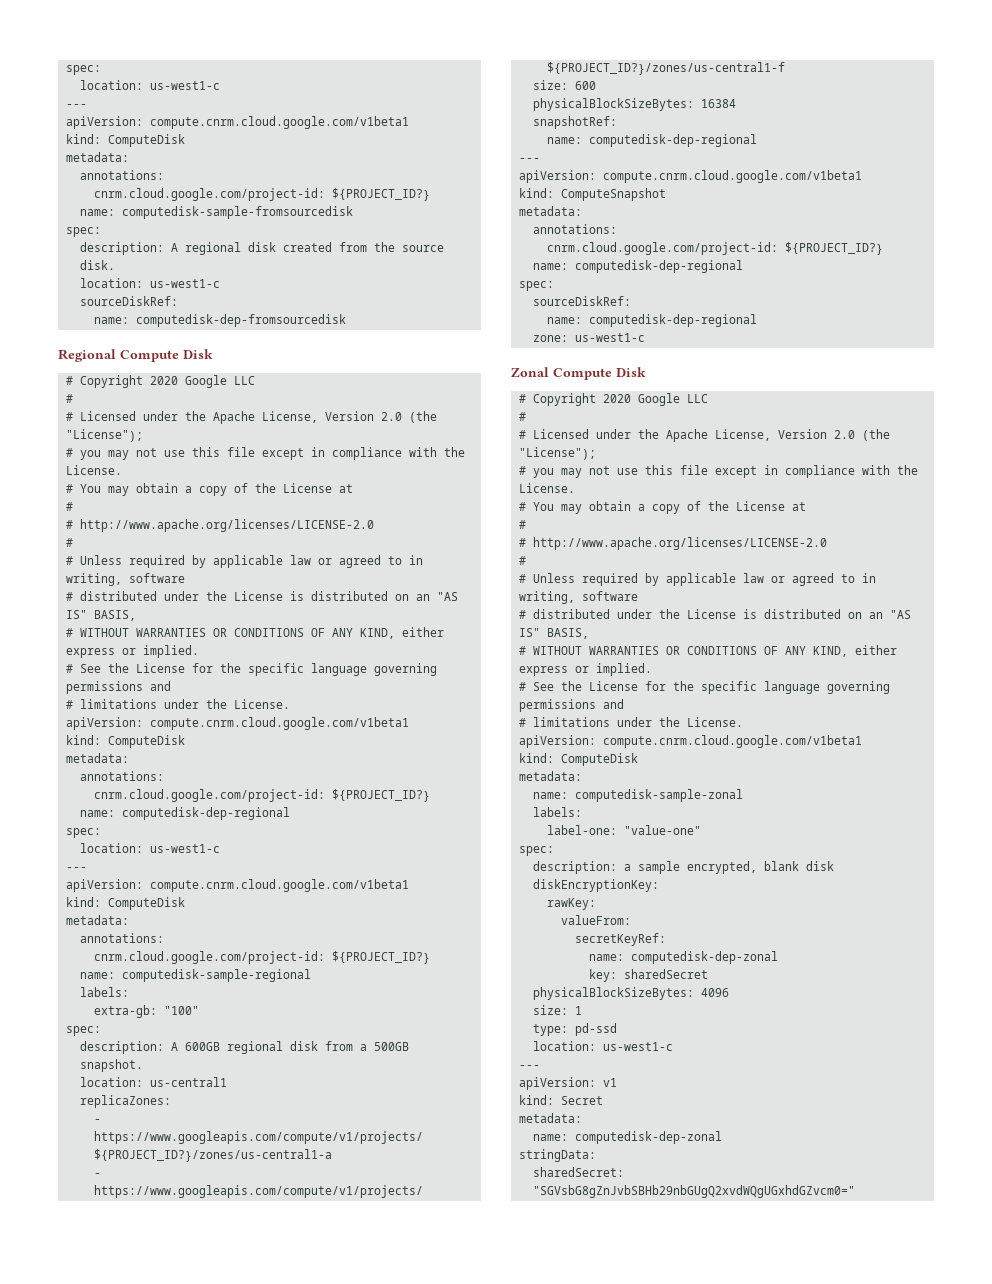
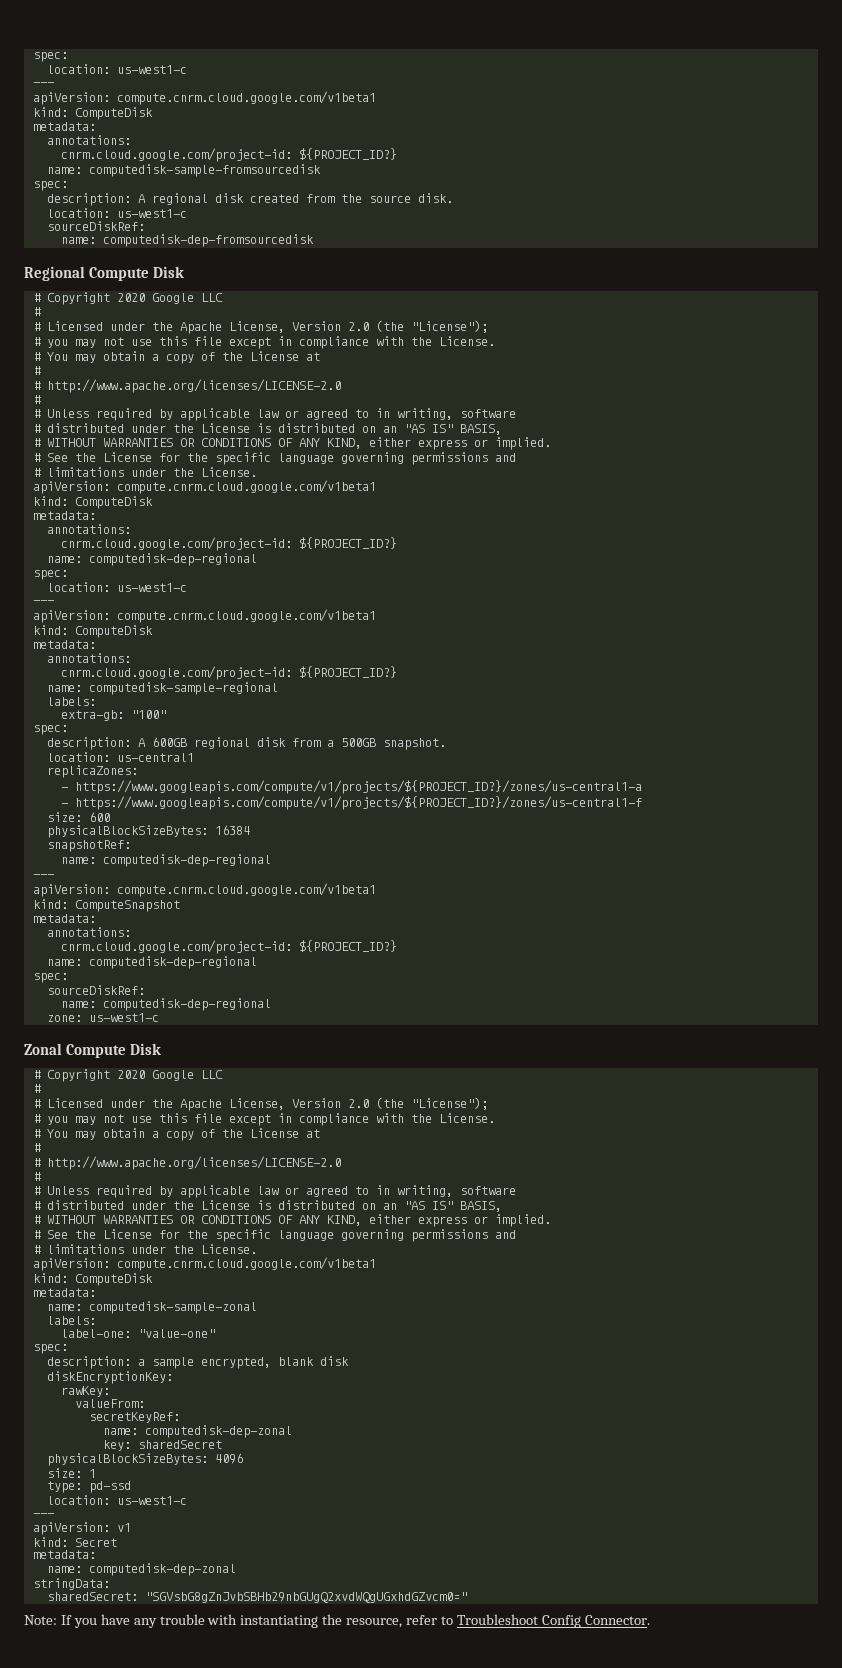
+ Note: If you have any trouble with instantiating the resource, refer to Troubleshoot Config Connector.

